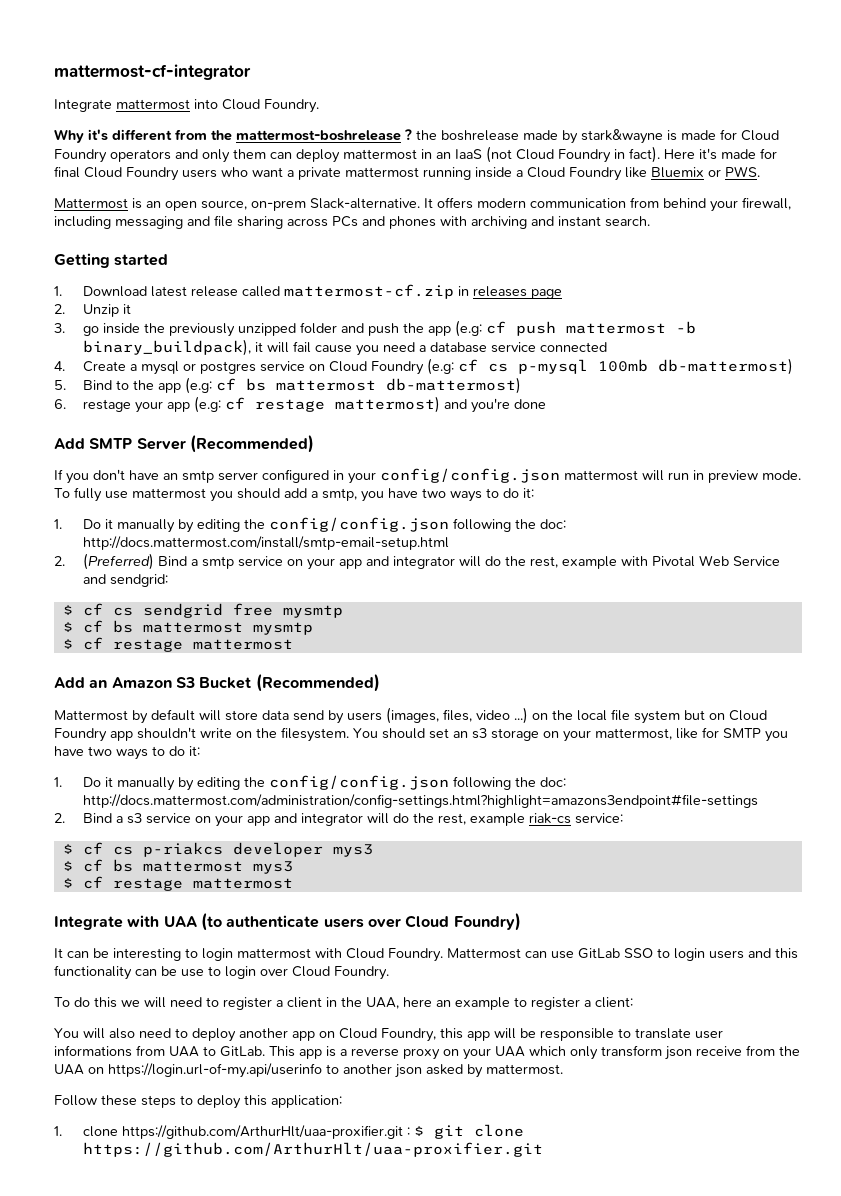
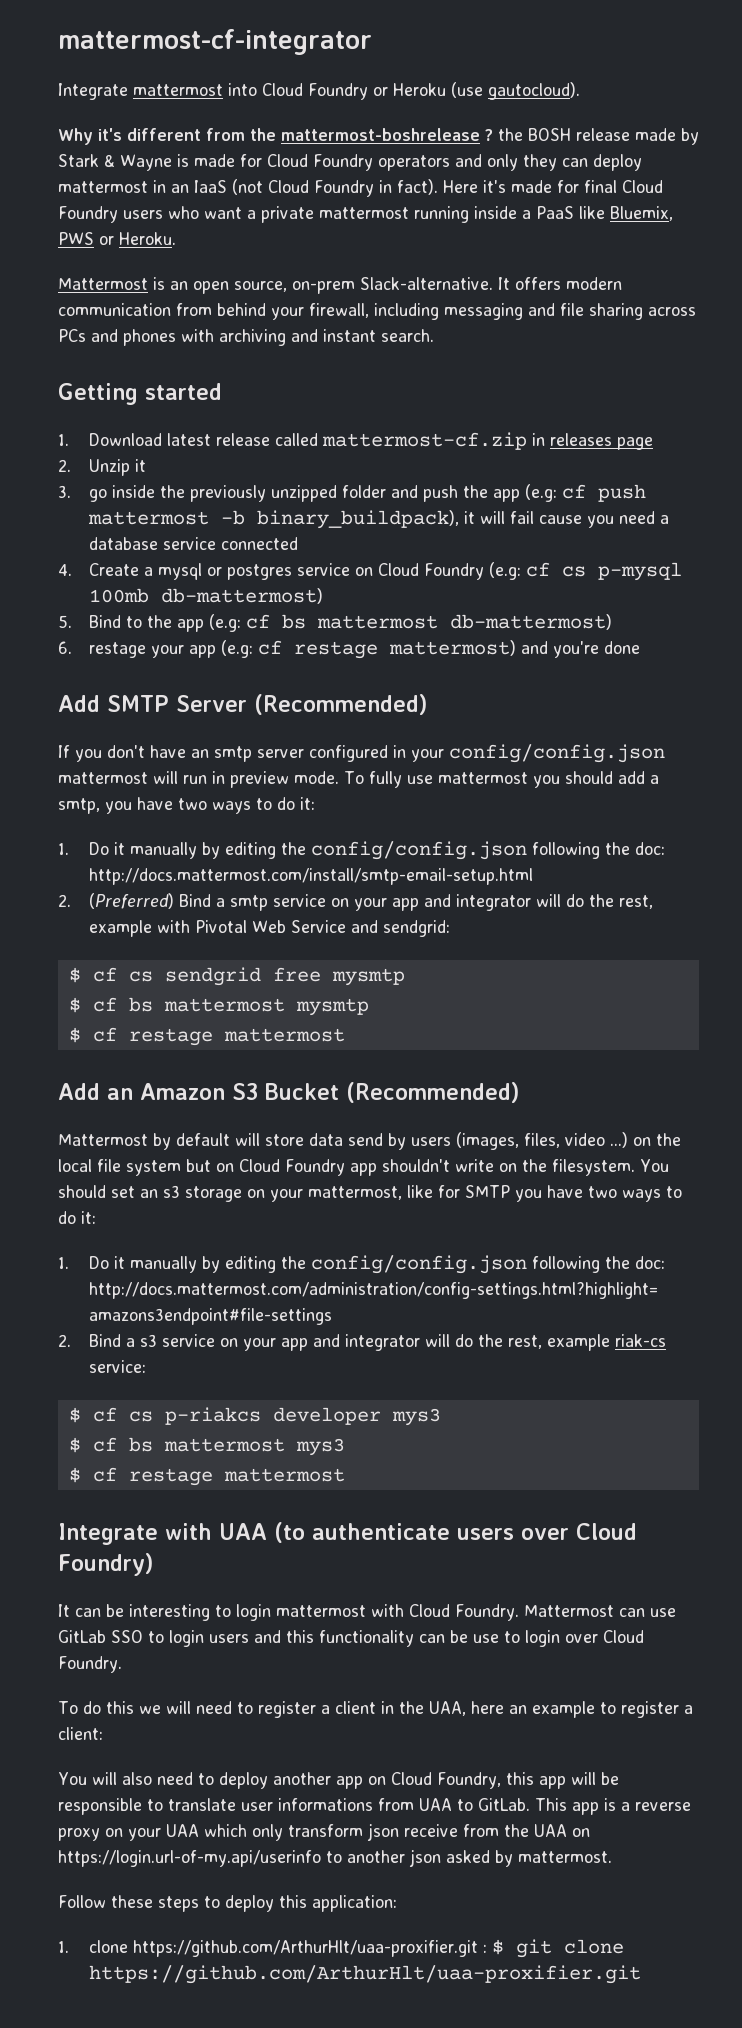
- Integrate mattermost into Cloud Foundry.
+ Integrate mattermost into Cloud Foundry or Heroku (use gautocloud).
- Why it's different from the mattermost-boshrelease ? the boshrelease made by stark&wayne is made for Cloud Foundry operators and only them can deploy mattermost in an IaaS (not Cloud Foundry in fact).
+ Why it's different from the mattermost-boshrelease ? the BOSH release made by Stark & Wayne is made for Cloud Foundry operators and only they can deploy mattermost in an IaaS (not Cloud Foundry in fact).
- Here it's made for final Cloud Foundry users who want a private mattermost running inside a Cloud Foundry like Bluemix or PWS.
+ Here it's made for final Cloud Foundry users who want a private mattermost running inside a PaaS like Bluemix, PWS or Heroku.

